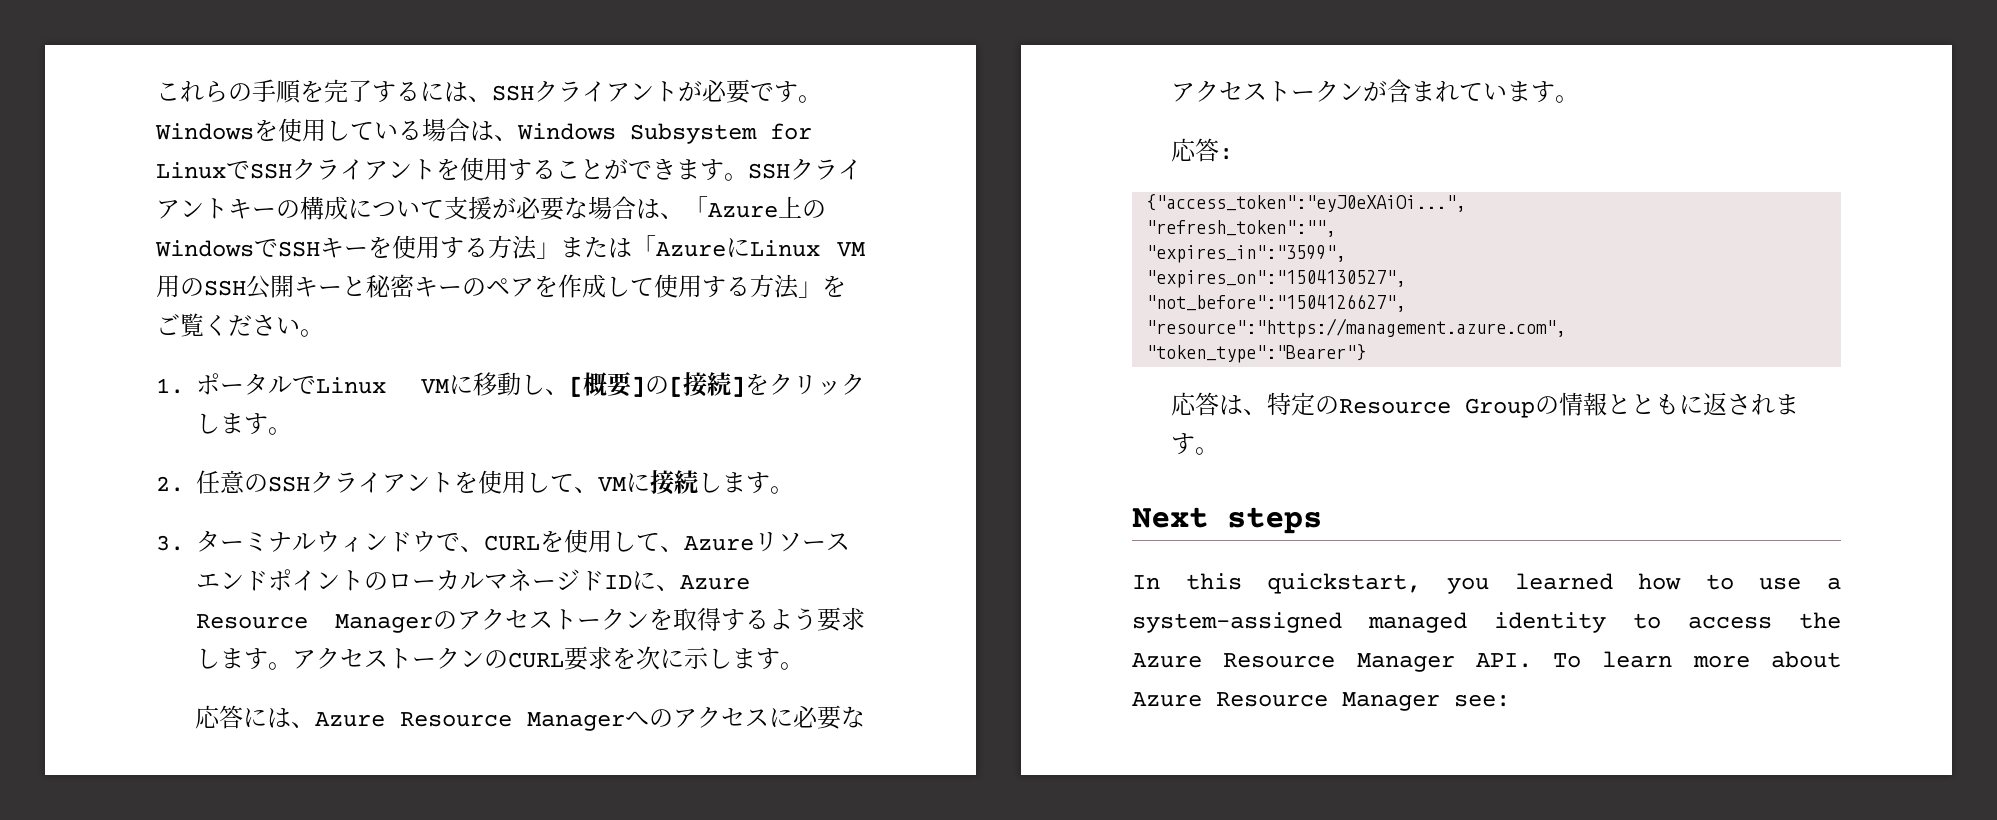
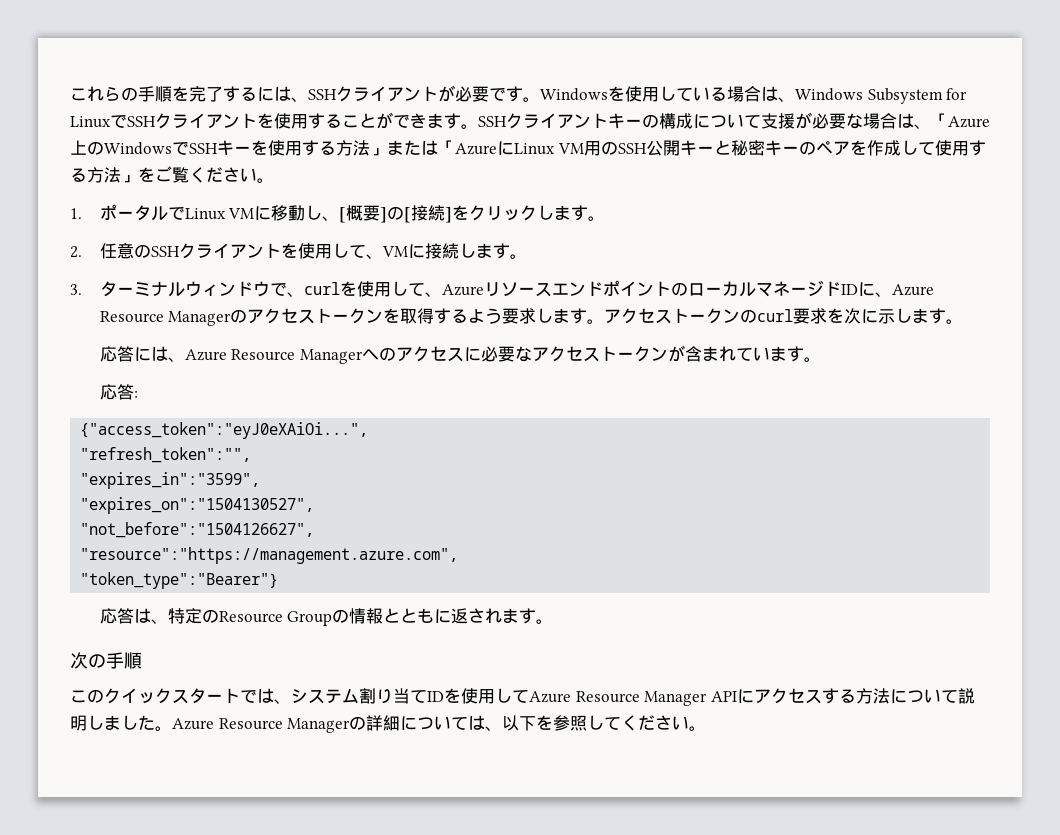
- 3.ターミナルウィンドウで、CURLを使用して、AzureリソースエンドポイントのローカルマネージドIDに、Azure Resource Managerのアクセストークンを取得するよう要求します。
+ 3.ターミナルウィンドウで、curlを使用して、AzureリソースエンドポイントのローカルマネージドIDに、Azure Resource Managerのアクセストークンを取得するよう要求します。
- アクセストークンのCURL要求を次に示します。
+ アクセストークンのcurl要求を次に示します。
- Next steps
- In this quickstart, you learned how to use a system-assigned managed identity to access the Azure Resource Manager API. To learn more about Azure Resource Manager see:
+ 次の手順
+ このクイックスタートでは、システム割り当てIDを使用してAzure Resource Manager APIにアクセスする方法について説明しました。Azure Resource Managerの詳細については、以下を参照してください。

